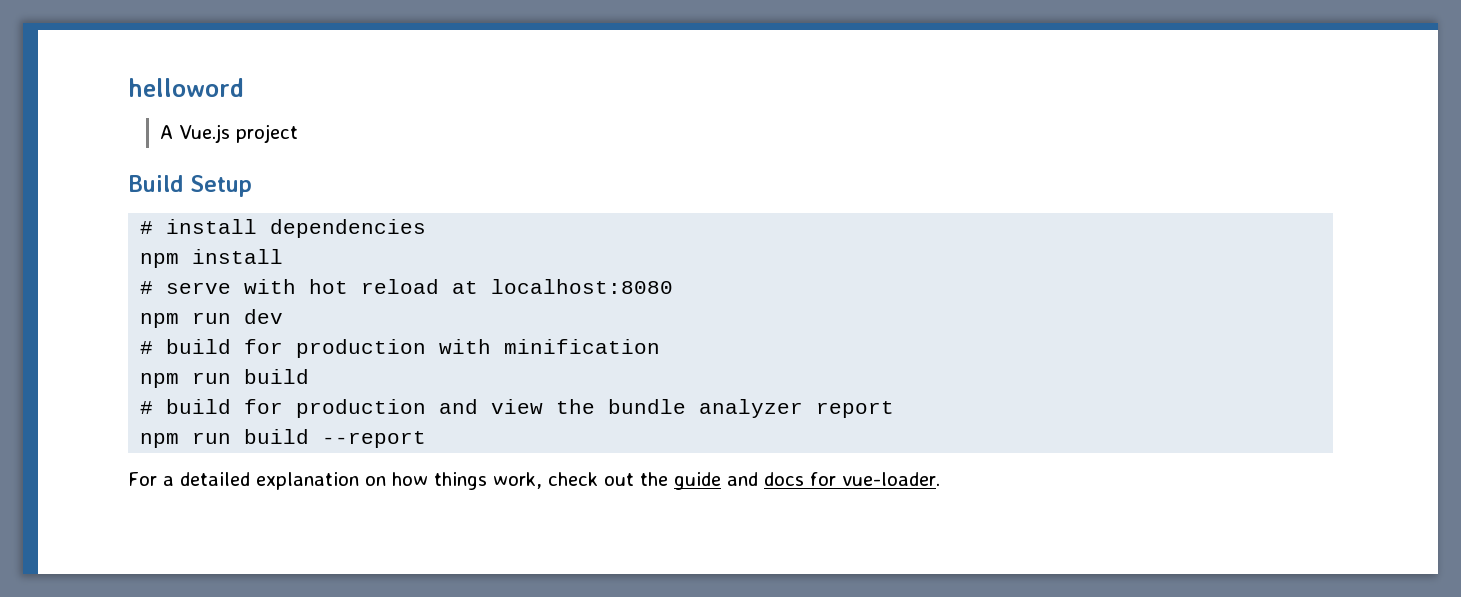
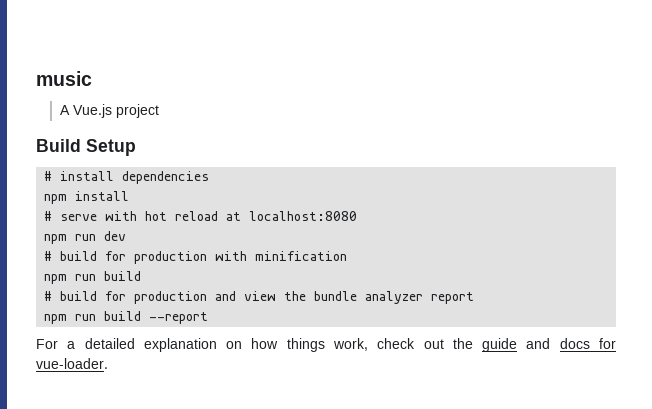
- helloword
+ music

